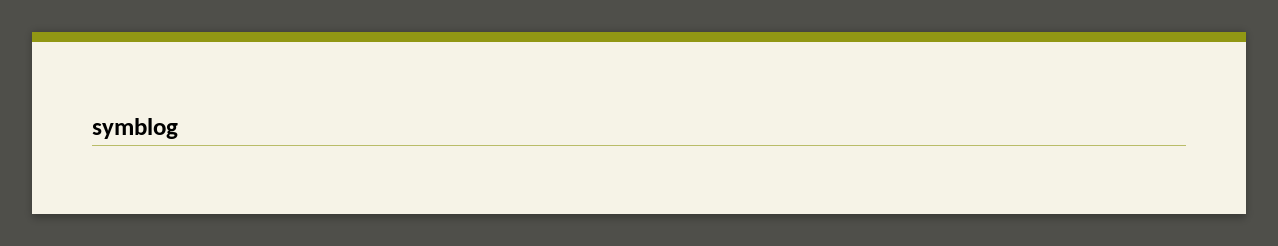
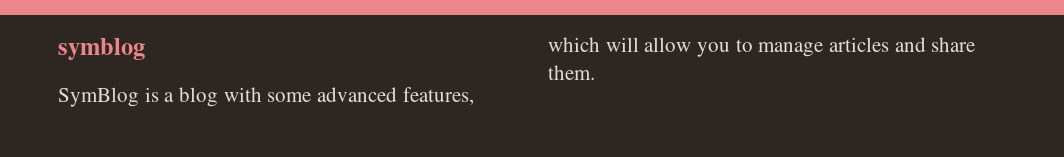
+ SymBlog is a blog with some advanced features, which will allow you to manage articles and share them.

